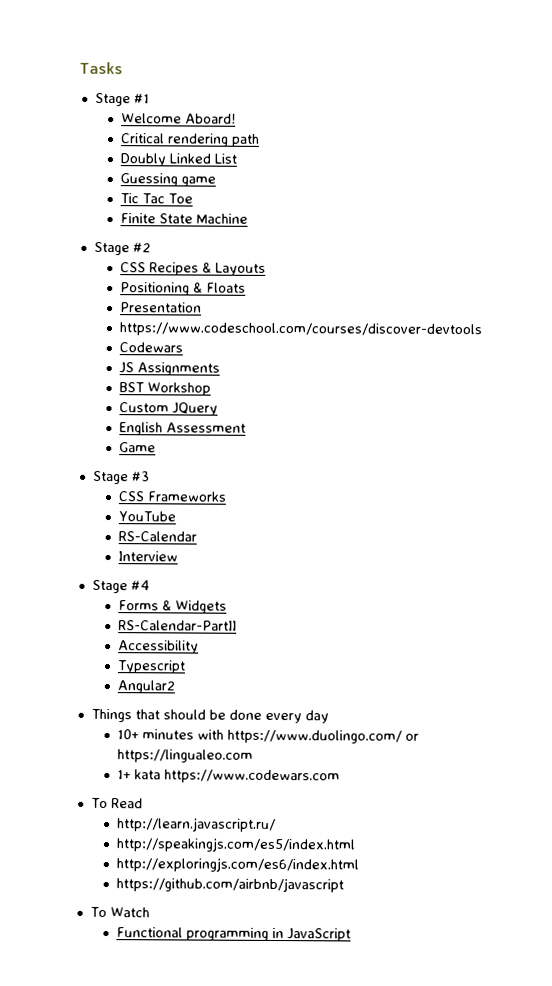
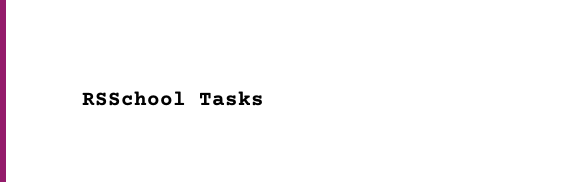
- Tasks
+ RSSchool Tasks
- Stage #1
- Welcome Aboard!
- Critical rendering path
- Doubly Linked List
- Guessing game
- Tic Tac Toe
- Finite State Machine
- Stage #2
- CSS Recipes & Layouts
- Positioning & Floats
- Presentation
- https://www.codeschool.com/courses/discover-devtools
- Codewars
- JS Assignments
- BST Workshop
- Custom JQuery
- English Assessment
- Game
- Stage #3
- CSS Frameworks
- YouTube
- RS-Calendar
- Interview
- Stage #4
- Forms & Widgets
- RS-Calendar-PartII
- Accessibility
- Typescript
- Angular2
- Things that should be done every day
- 10+ minutes with https://www.duolingo.com/ or https://lingualeo.com
- 1+ kata https://www.codewars.com
- To Read
- http://learn.javascript.ru/
- http://speakingjs.com/es5/index.html
- http://exploringjs.com/es6/index.html
- https://github.com/airbnb/javascript
- To Watch
- Functional programming in JavaScript

